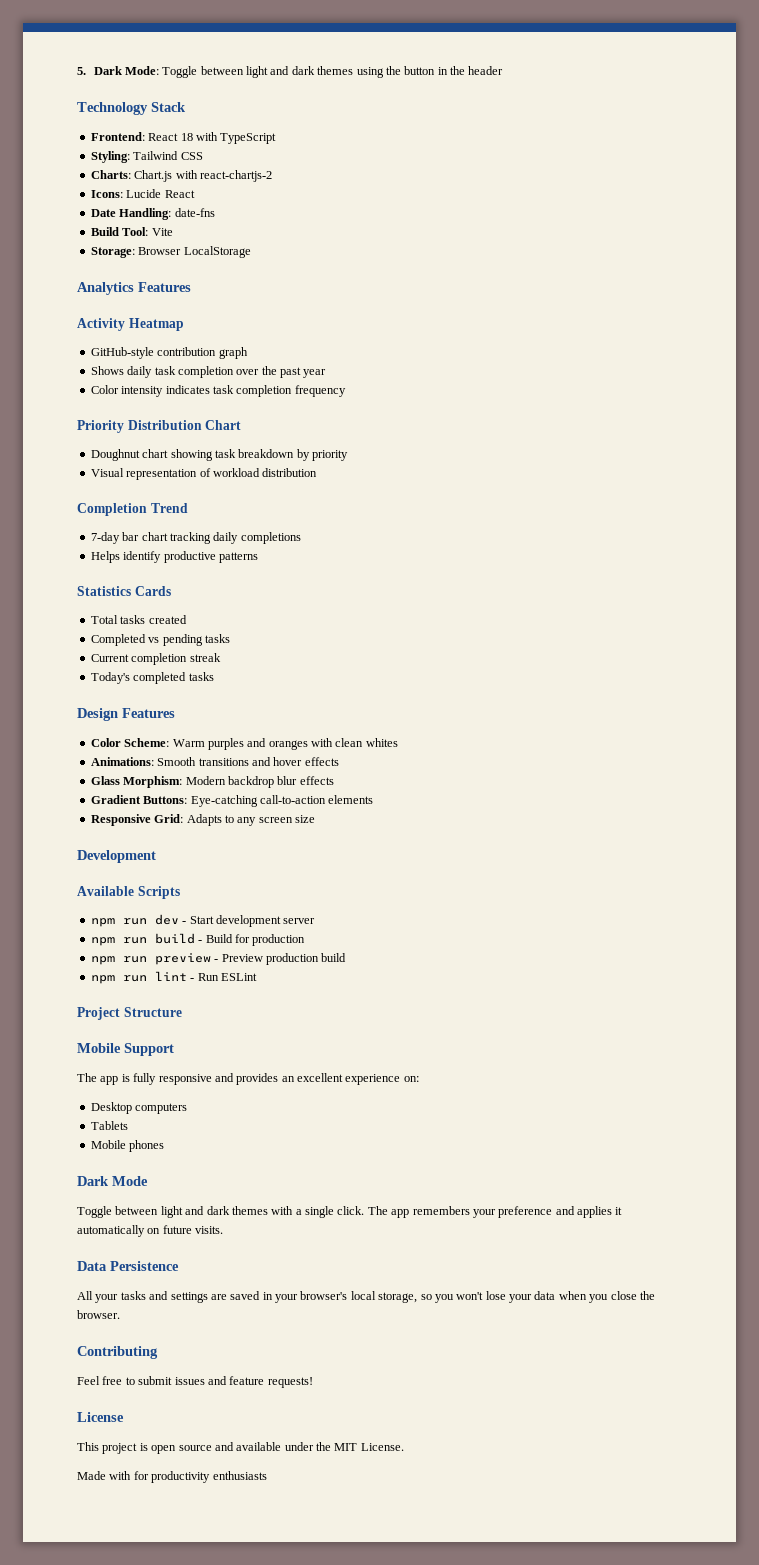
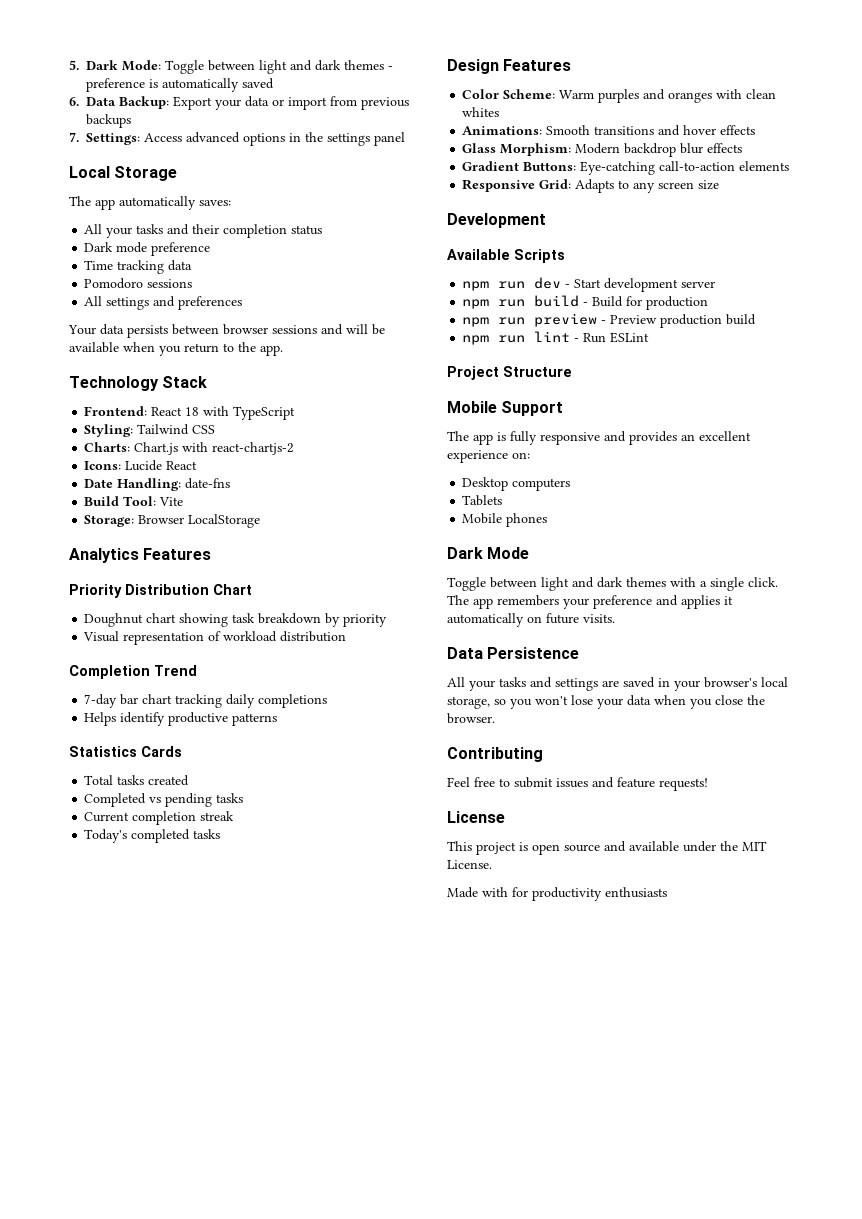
- 5. Dark Mode: Toggle between light and dark themes using the button in the header
+ 5. Dark Mode: Toggle between light and dark themes - preference is automatically saved
+ 6. Data Backup: Export your data or import from previous backups
+ 7. Settings: Access advanced options in the settings panel
+ Local Storage
+ The app automatically saves:
+ All your tasks and their completion status
+ Dark mode preference
+ Time tracking data
+ Pomodoro sessions
+ All settings and preferences
+ Your data persists between browser sessions and will be available when you return to the app.
- Activity Heatmap
- GitHub-style contribution graph
- Shows daily task completion over the past year
- Color intensity indicates task completion frequency

